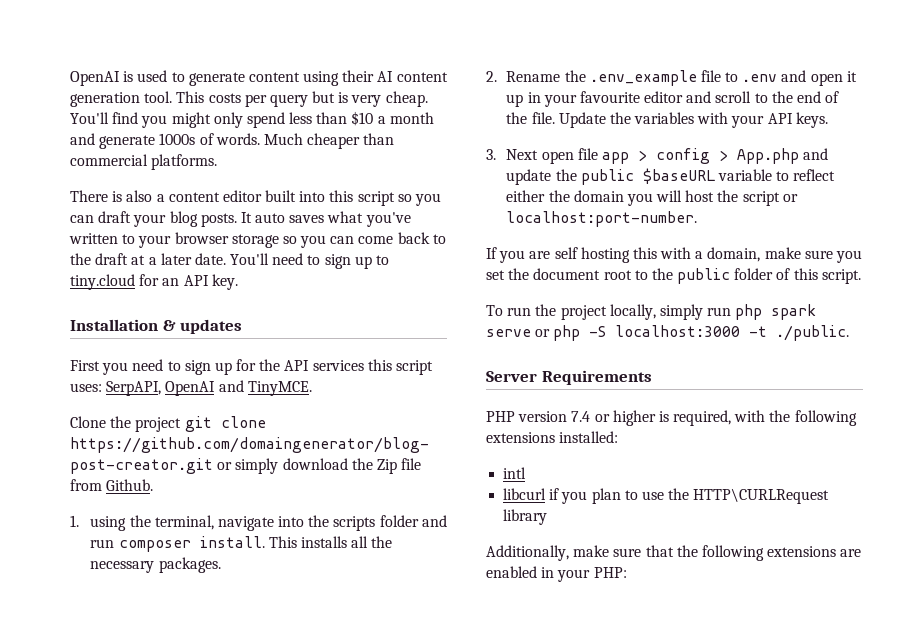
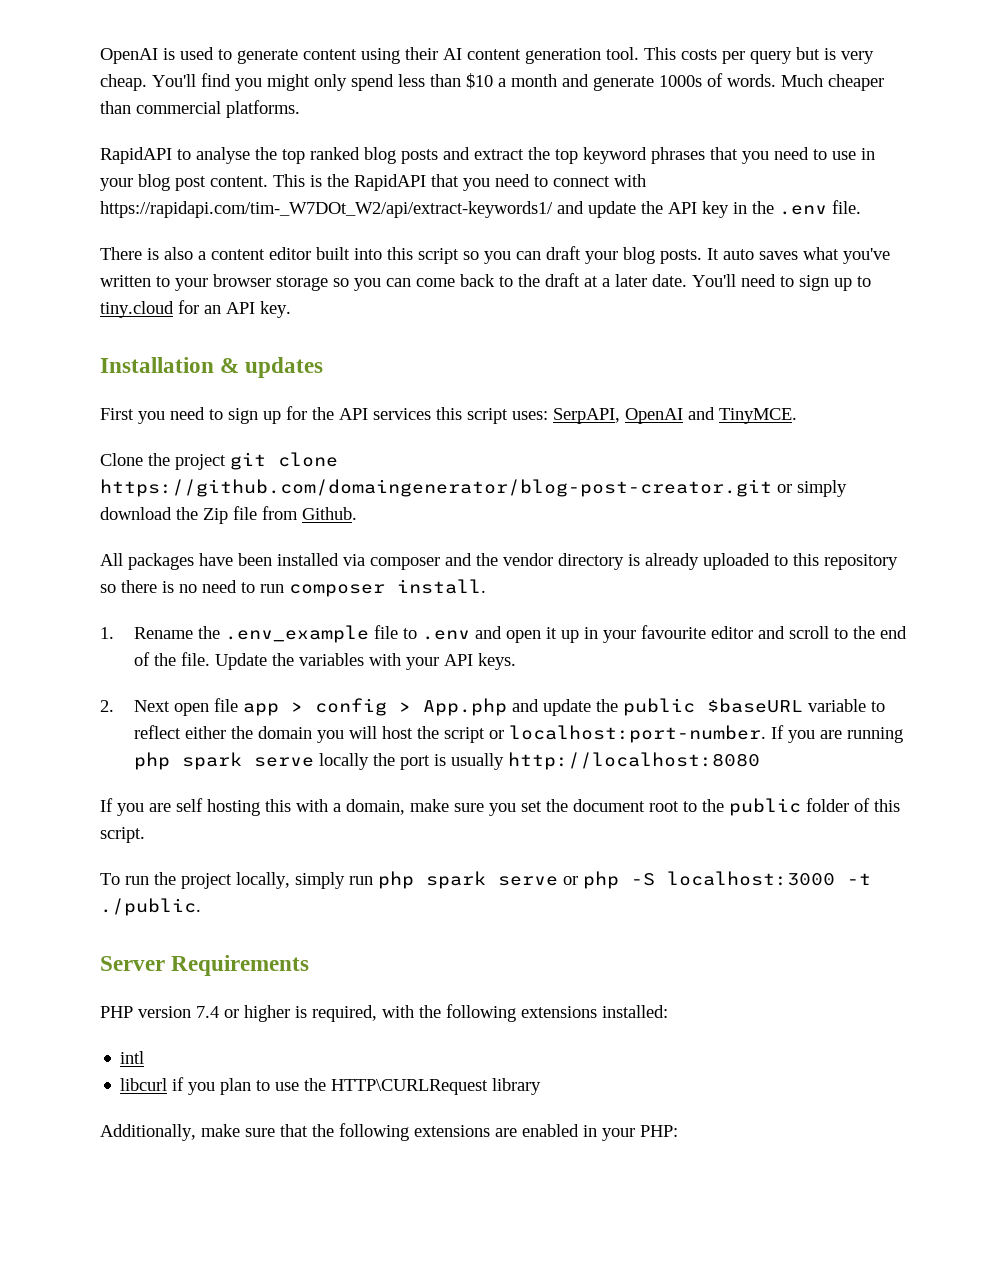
+ RapidAPI to analyse the top ranked blog posts and extract the top keyword phrases that you need to use in your blog post content. This is the RapidAPI that you need to connect with https://rapidapi.com/tim-_W7DOt_W2/api/extract-keywords1/ and update the API key in the .env file.
- 1. using the terminal, navigate into the scripts folder and run composer install. This installs all the necessary packages.
- 2. Rename the .env_example file to .env and open it up in your favourite editor and scroll to the end of the file.
+ All packages have been installed via composer and the vendor directory is already uploaded to this repository so there is no need to run composer install.
+ 1. Rename the .env_example file to .env and open it up in your favourite editor and scroll to the end of the file.
- 3. Next open file app > config > App.php and update the public $baseURL variable to reflect either the domain you will host the script or localhost:port-number.
+ 2. Next open file app > config > App.php and update the public $baseURL variable to reflect either the domain you will host the script or localhost:port-number. If you are running php spark serve locally the port is usually http://localhost:8080

